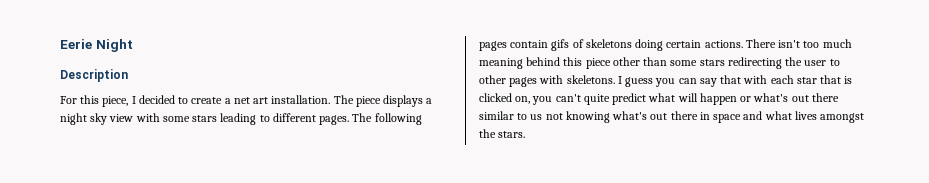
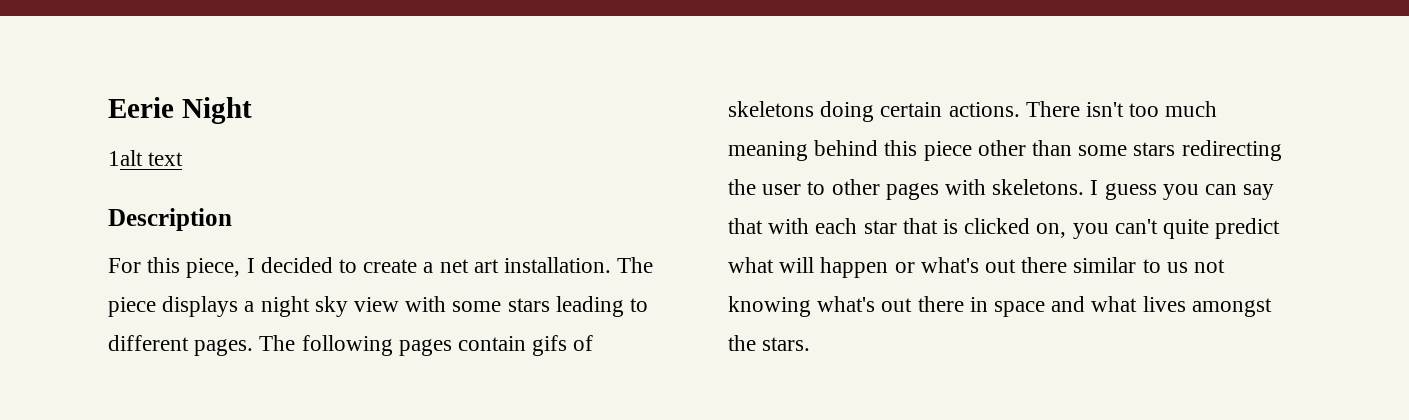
+ 1alt text

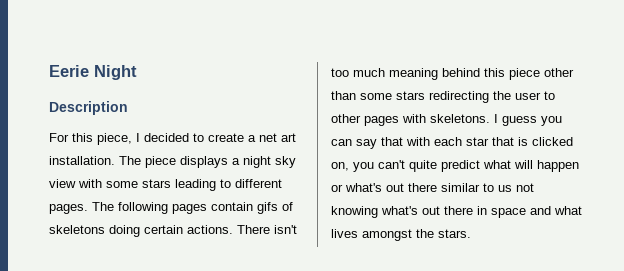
- 1alt text

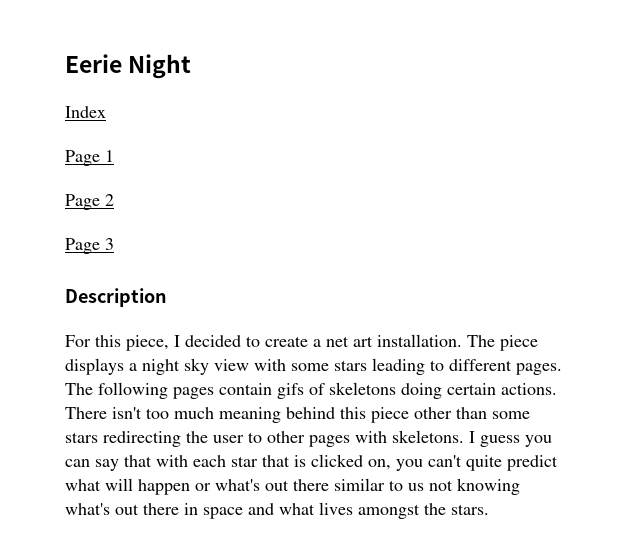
+ Index
+ Page 1
+ Page 2
+ Page 3

